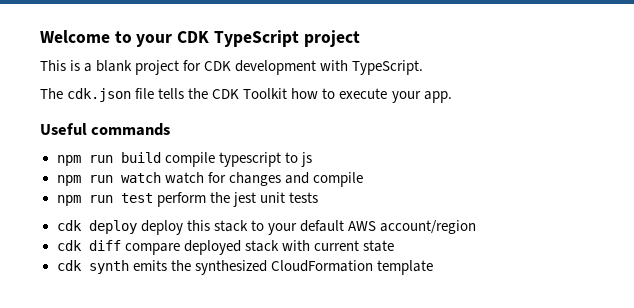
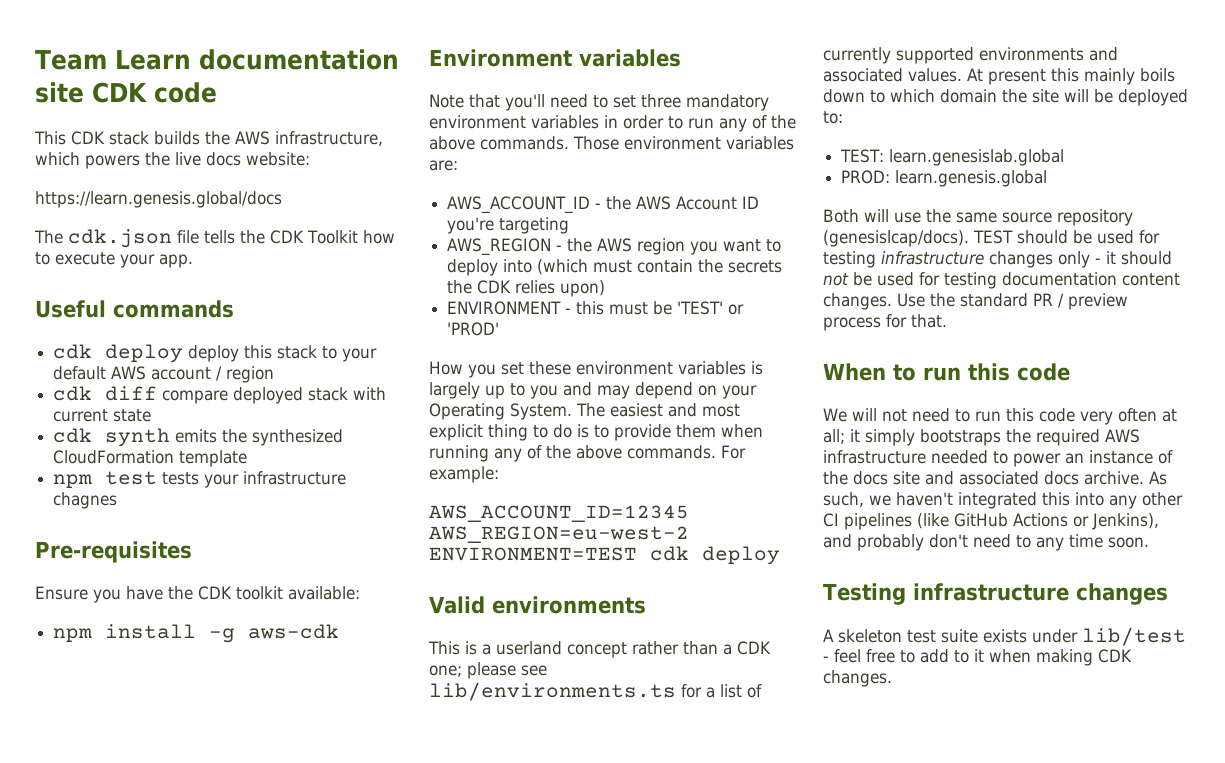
- Welcome to your CDK TypeScript project
- This is a blank project for CDK development with TypeScript.
+ Team Learn documentation site CDK code
+ This CDK stack builds the AWS infrastructure, which powers the live docs website:
+ https://learn.genesis.global/docs
- npm run build compile typescript to js
- npm run watch watch for changes and compile
- npm run test perform the jest unit tests
- cdk deploy deploy this stack to your default AWS account/region
+ cdk deploy deploy this stack to your default AWS account / region
+ npm test tests your infrastructure chagnes
+ Pre-requisites
+ Ensure you have the CDK toolkit available:
+ npm install -g aws-cdk
+ Environment variables
+ Note that you'll need to set three mandatory environment variables in order to run any of the above commands. Those environment variables are:
+ AWS_ACCOUNT_ID - the AWS Account ID you're targeting
+ AWS_REGION - the AWS region you want to deploy into (which must contain the secrets the CDK relies upon)
+ ENVIRONMENT - this must be 'TEST' or 'PROD'
+ How you set these environment variables is largely up to you and may depend on your Operating System. The easiest and most explicit thing to do is to provide them when running any of the above commands. For example:
+ AWS_ACCOUNT_ID=12345 AWS_REGION=eu-west-2 ENVIRONMENT=TEST cdk deploy
+ Valid environments
+ This is a userland concept rather than a CDK one; please see lib/environments.ts for a list of currently supported environments and associated values. At present this mainly boils down to which domain the site will be deployed to:
+ TEST: learn.genesislab.global
+ PROD: learn.genesis.global
+ Both will use the same source repository (genesislcap/docs). TEST should be used for testing infrastructure changes only - it should not be used for testing documentation content changes. Use the standard PR / preview process for that.
+ When to run this code
+ We will not need to run this code very often at all; it simply bootstraps the required AWS infrastructure needed to power an instance of the docs site and associated docs archive. As such, we haven't integrated this into any other CI pipelines (like GitHub Actions or Jenkins), and probably don't need to any time soon.
+ Testing infrastructure changes
+ A skeleton test suite exists under lib/test - feel free to add to it when making CDK changes.

